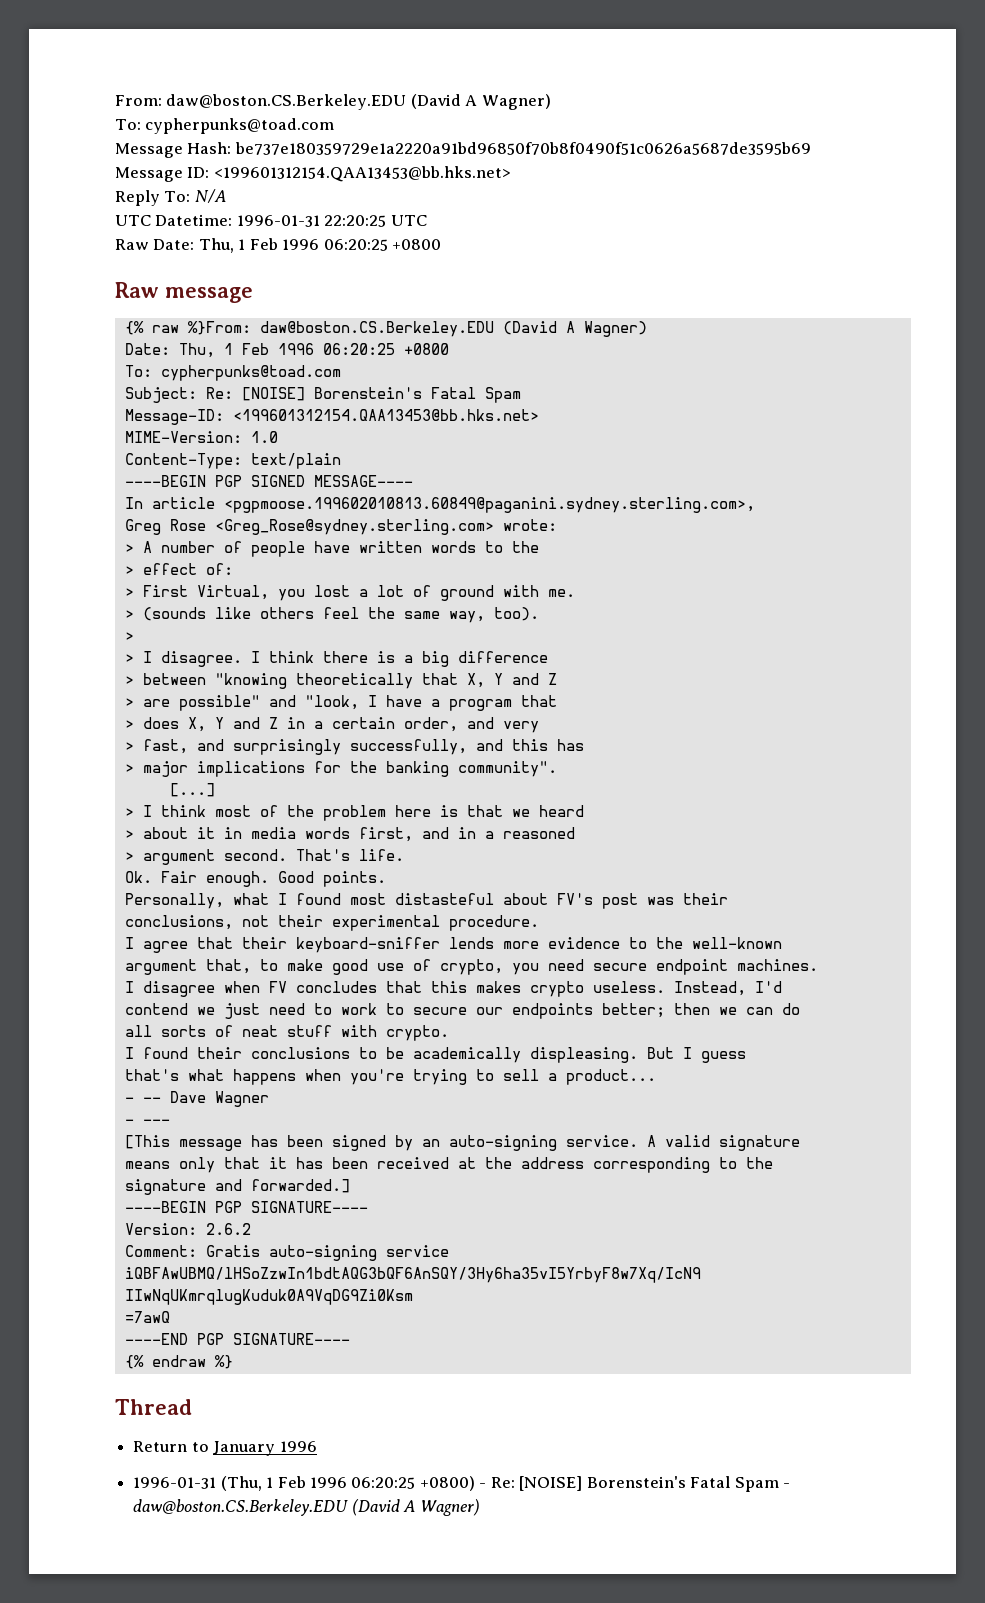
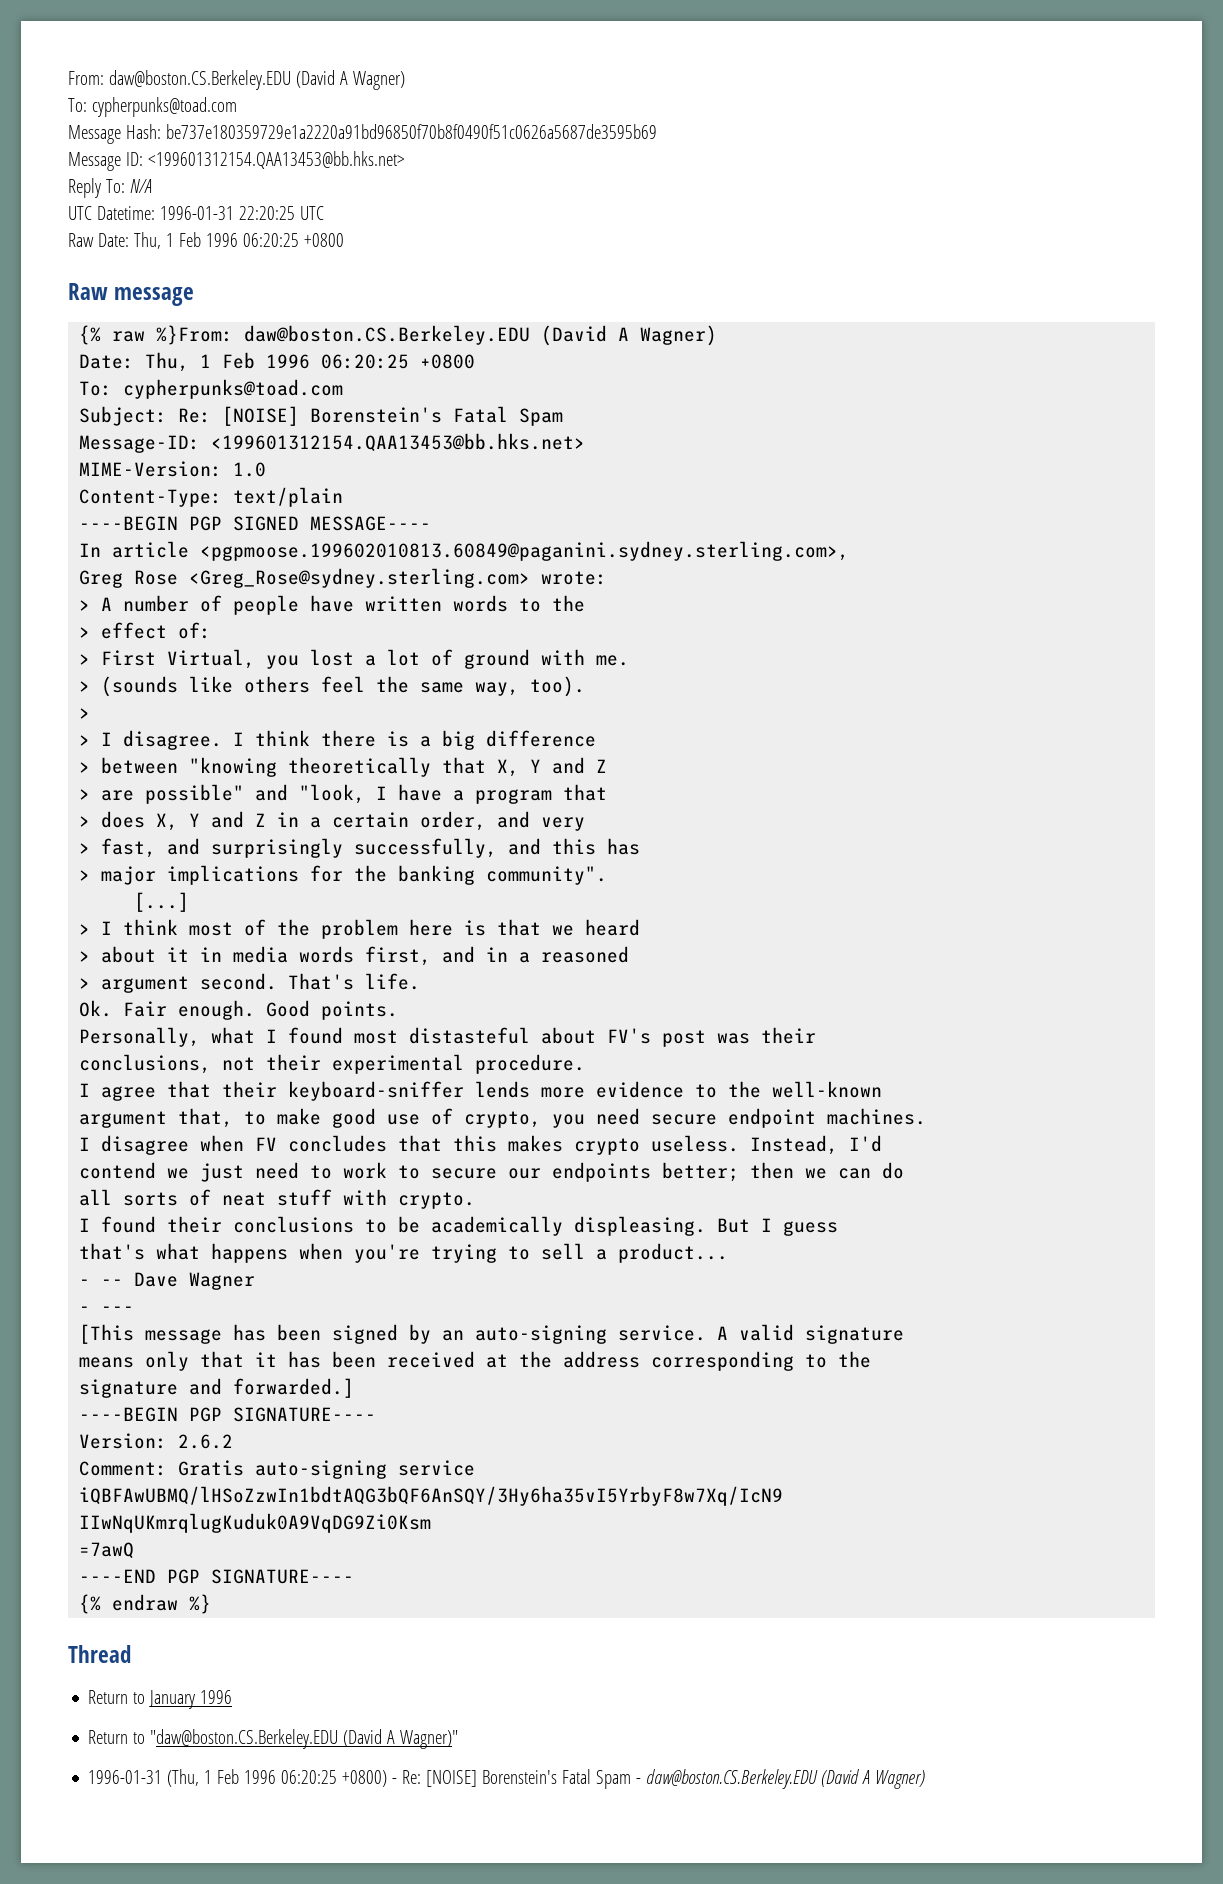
+ Return to "daw@boston.CS.Berkeley.EDU (David A Wagner)"

